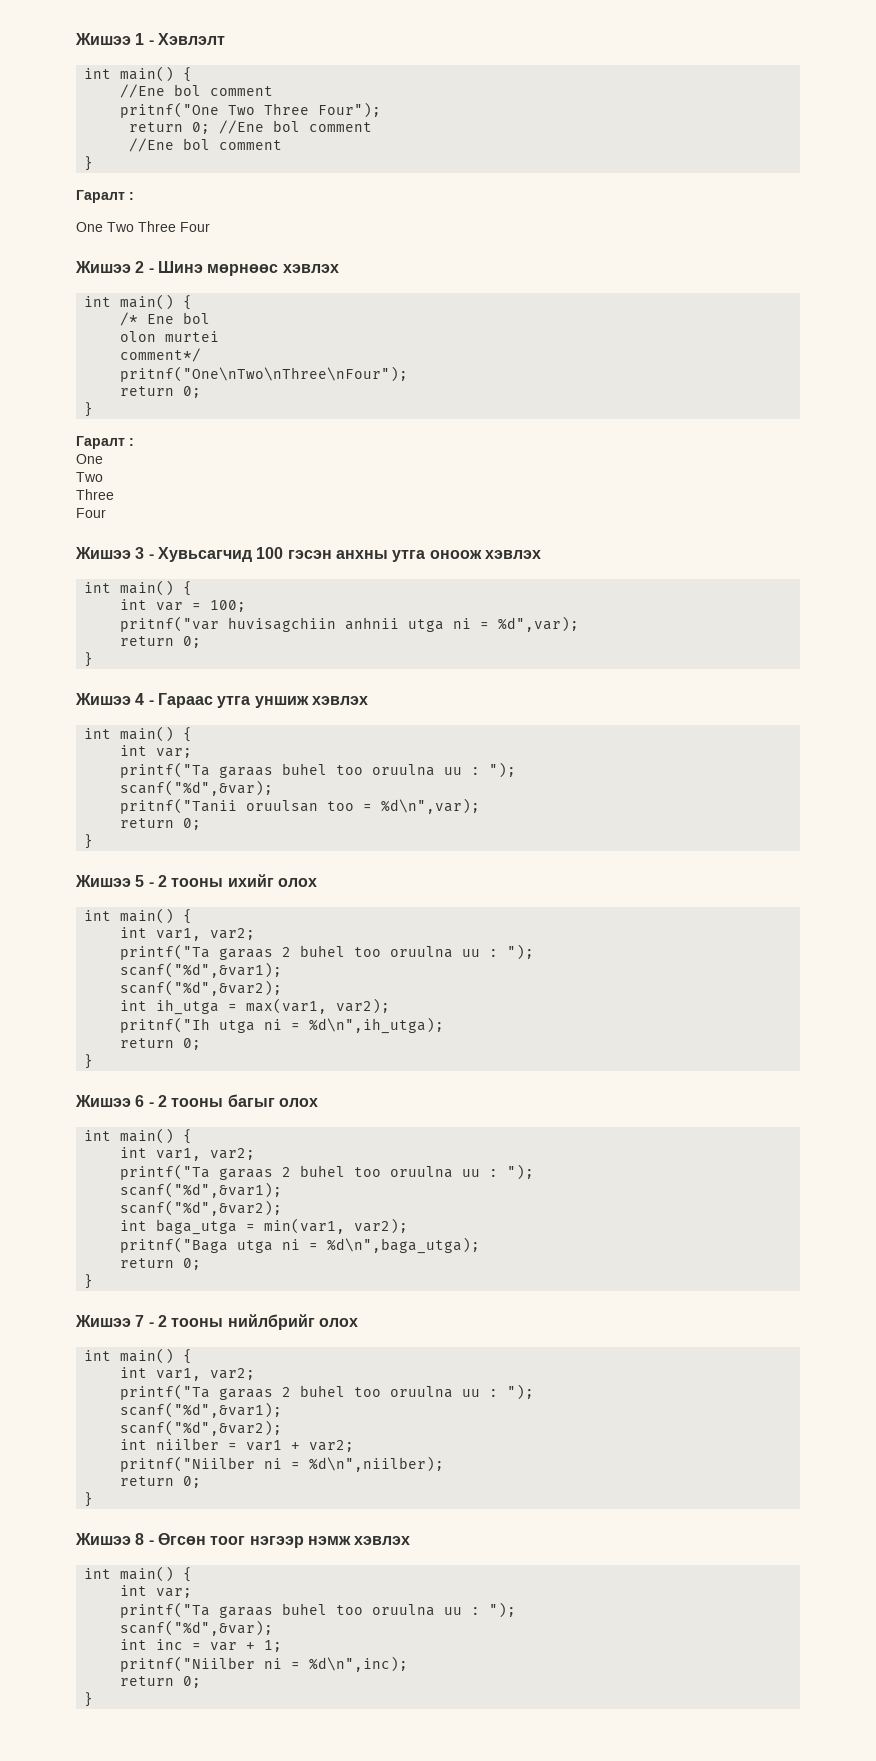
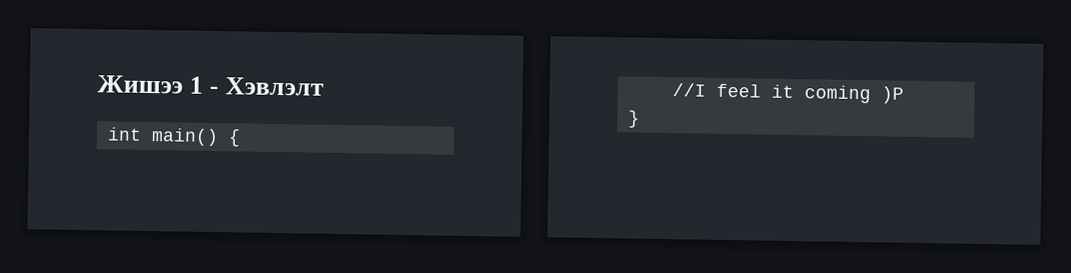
  Жишээ 1 - Хэвлэлт
  int main() {
- //Ene bol comment
- pritnf("One Two Three Four");
- return 0; //Ene bol comment
- //Ene bol comment
- }
- Гаралт :
- One Two Three Four
- Жишээ 2 - Шинэ мөрнөөс хэвлэх
- int main() {
- /* Ene bol
- olon murtei
- comment*/
- pritnf("One\nTwo\nThree\nFour");
- return 0;
- }
- Гаралт :
- One
- Two
- Three
- Four
- Жишээ 3 - Хувьсагчид 100 гэсэн анхны утга оноож хэвлэх
- int main() {
- int var = 100;
- pritnf("var huvisagchiin anhnii utga ni = %d",var);
- return 0;
- }
- Жишээ 4 - Гараас утга уншиж хэвлэх
- int main() {
- int var;
- printf("Ta garaas buhel too oruulna uu : ");
- scanf("%d",&var);
- pritnf("Tanii oruulsan too = %d\n",var);
- return 0;
- }
- Жишээ 5 - 2 тооны ихийг олох
- int main() {
- int var1, var2;
- printf("Ta garaas 2 buhel too oruulna uu : ");
- scanf("%d",&var1);
- scanf("%d",&var2);
- int ih_utga = max(var1, var2);
- pritnf("Ih utga ni = %d\n",ih_utga);
- return 0;
- }
- Жишээ 6 - 2 тооны багыг олох
- int main() {
- int var1, var2;
- printf("Ta garaas 2 buhel too oruulna uu : ");
- scanf("%d",&var1);
- scanf("%d",&var2);
- int baga_utga = min(var1, var2);
- pritnf("Baga utga ni = %d\n",baga_utga);
- return 0;
- }
- Жишээ 7 - 2 тооны нийлбрийг олох
- int main() {
- int var1, var2;
- printf("Ta garaas 2 buhel too oruulna uu : ");
- scanf("%d",&var1);
- scanf("%d",&var2);
- int niilber = var1 + var2;
- pritnf("Niilber ni = %d\n",niilber);
- return 0;
- }
- Жишээ 8 - Өгсөн тоог нэгээр нэмж хэвлэх
- int main() {
- int var;
- printf("Ta garaas buhel too oruulna uu : ");
- scanf("%d",&var);
- int inc = var + 1;
- pritnf("Niilber ni = %d\n",inc);
- return 0;
+ //I feel it coming )P

